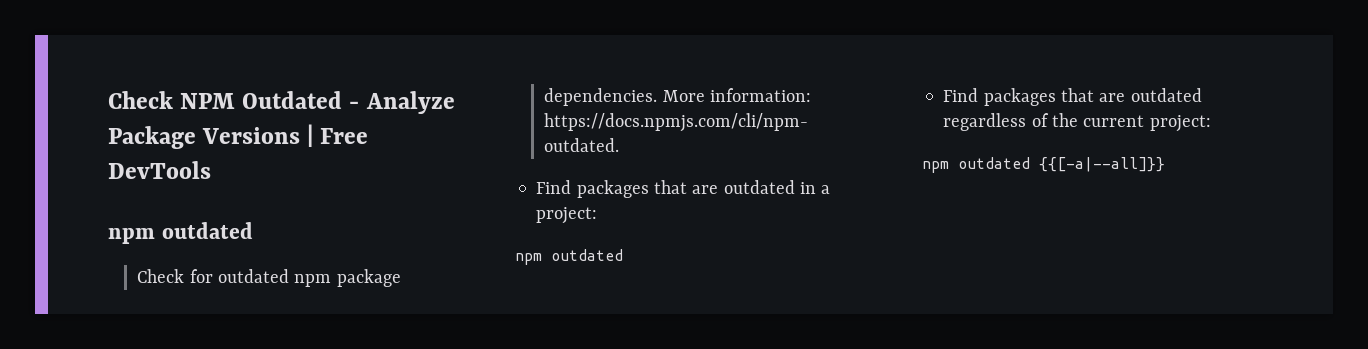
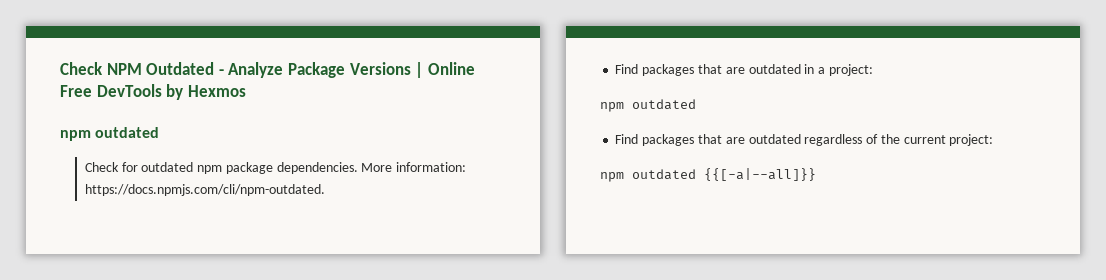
- Check NPM Outdated - Analyze Package Versions | Free DevTools
+ Check NPM Outdated - Analyze Package Versions | Online Free DevTools by Hexmos

